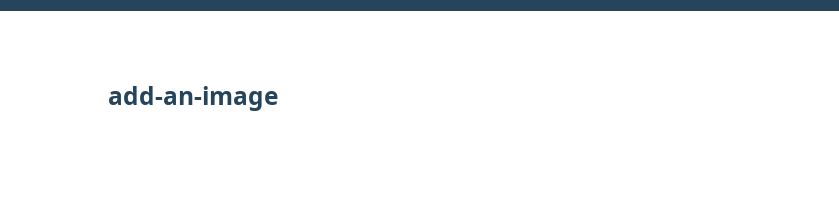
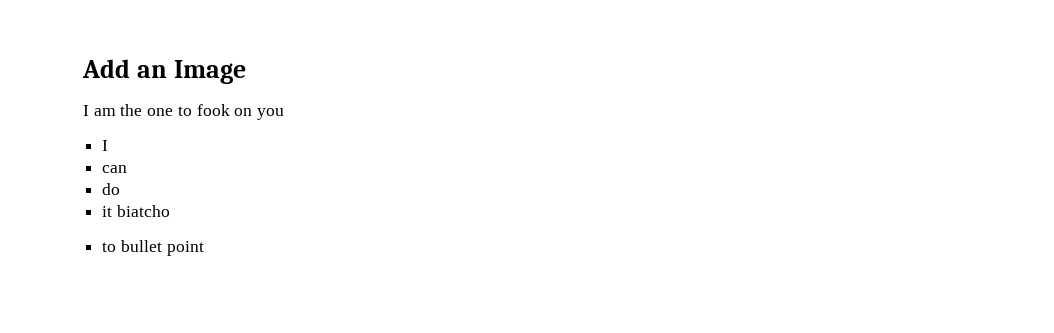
- add-an-image
+ Add an Image
+ I am the one to fook on you
+ I
+ can
+ do
+ it biatcho
+ to bullet point

